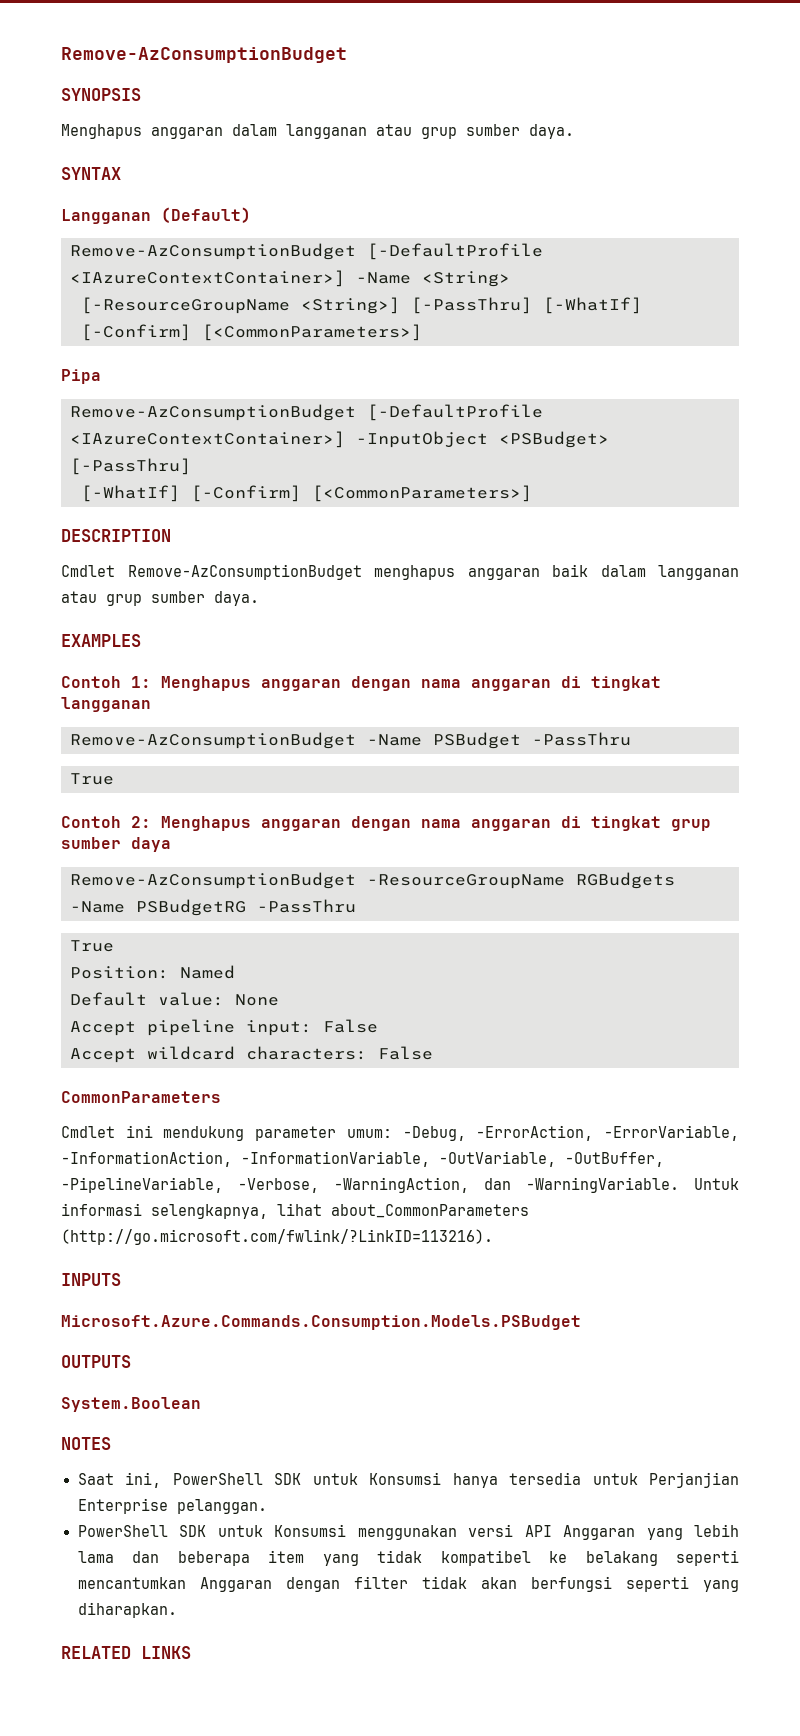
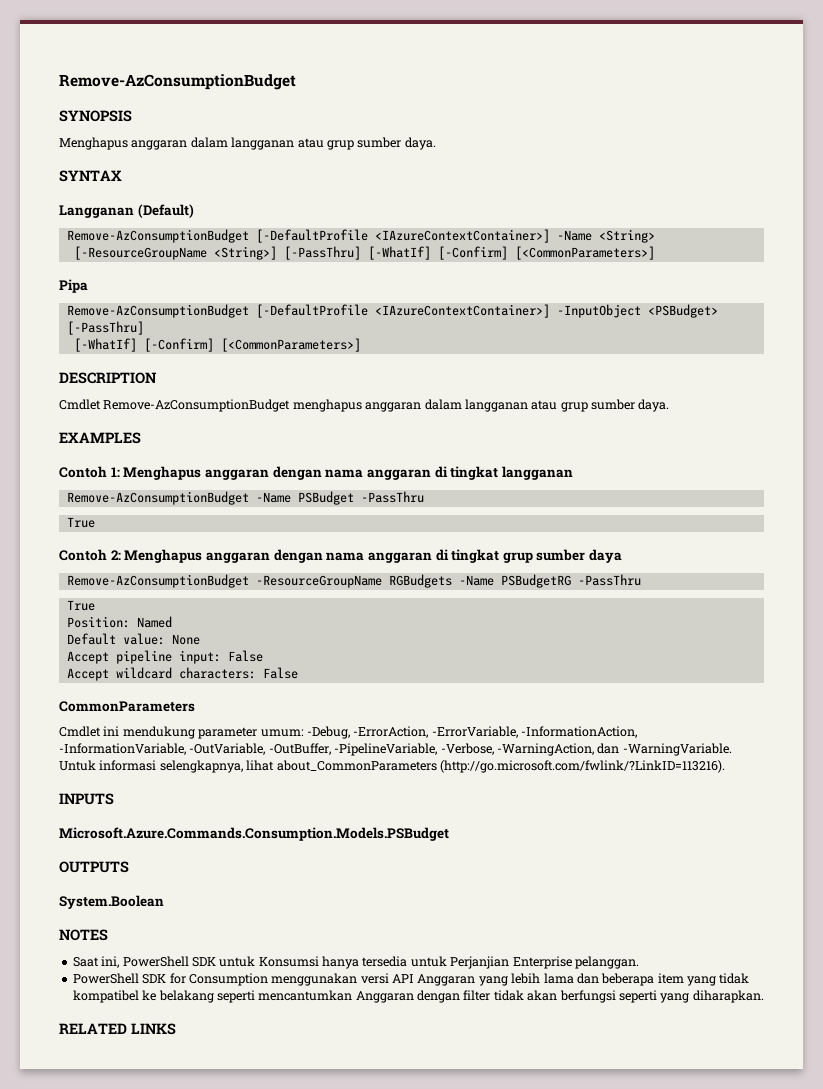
- Cmdlet Remove-AzConsumptionBudget menghapus anggaran baik dalam langganan atau grup sumber daya.
+ Cmdlet Remove-AzConsumptionBudget menghapus anggaran dalam langganan atau grup sumber daya.
- PowerShell SDK untuk Konsumsi menggunakan versi API Anggaran yang lebih lama dan beberapa item yang tidak kompatibel ke belakang seperti mencantumkan Anggaran dengan filter tidak akan berfungsi seperti yang diharapkan.
+ PowerShell SDK for Consumption menggunakan versi API Anggaran yang lebih lama dan beberapa item yang tidak kompatibel ke belakang seperti mencantumkan Anggaran dengan filter tidak akan berfungsi seperti yang diharapkan.

